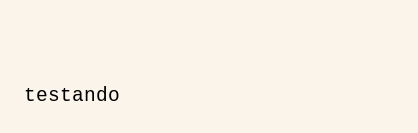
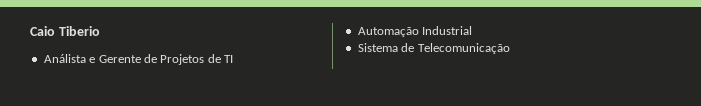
- testando
+ Caio Tiberio
+ Análista e Gerente de Projetos de TI
+ Automação Industrial
+ Sistema de Telecomunicação

